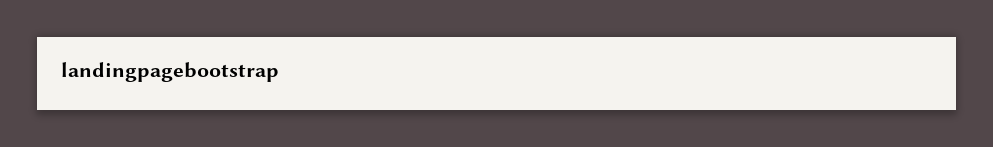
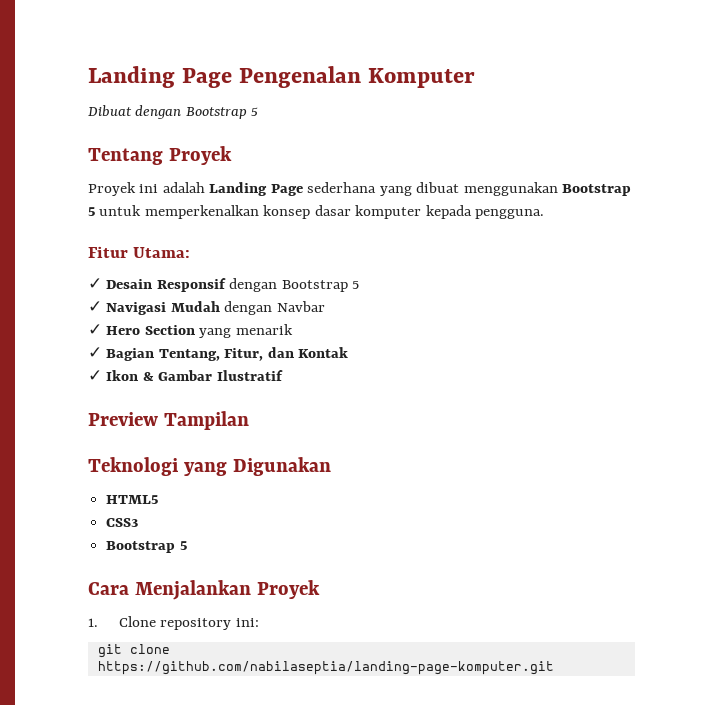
- landingpagebootstrap
+ Landing Page Pengenalan Komputer
+ Dibuat dengan Bootstrap 5
+ Tentang Proyek
+ Proyek ini adalah Landing Page sederhana yang dibuat menggunakan Bootstrap 5 untuk memperkenalkan konsep dasar komputer kepada pengguna.
+ Fitur Utama:
+ ✓ Desain Responsif dengan Bootstrap 5
+ ✓ Navigasi Mudah dengan Navbar
+ ✓ Hero Section yang menarik
+ ✓ Bagian Tentang, Fitur, dan Kontak
+ ✓ Ikon & Gambar Ilustratif
+ Preview Tampilan
+ Teknologi yang Digunakan
+ HTML5
+ CSS3
+ Bootstrap 5
+ Cara Menjalankan Proyek
+ 1. Clone repository ini:
+ git clone https://github.com/nabilaseptia/landing-page-komputer.git

